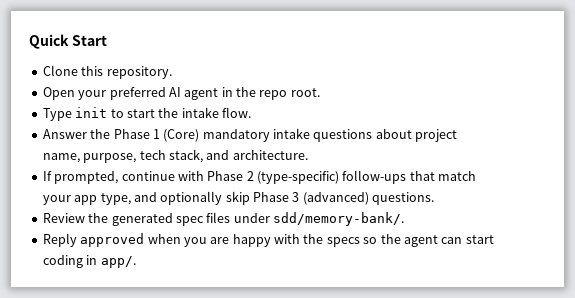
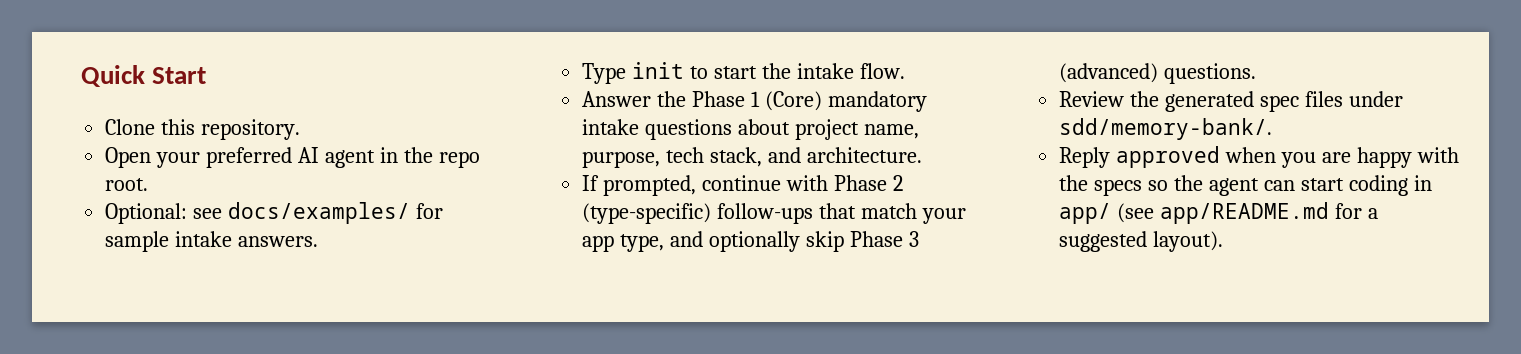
+ Optional: see docs/examples/ for sample intake answers.
- Reply approved when you are happy with the specs so the agent can start coding in app/.
+ Reply approved when you are happy with the specs so the agent can start coding in app/ (see app/README.md for a suggested layout).

